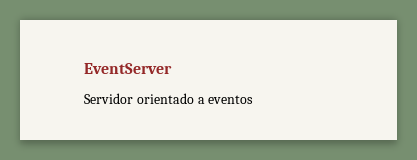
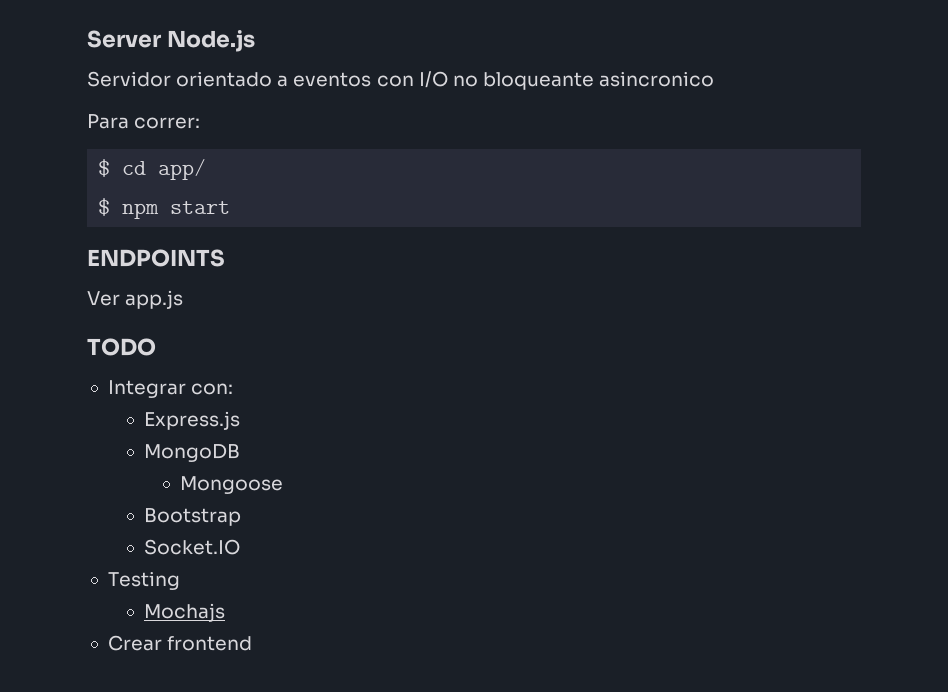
- EventServer
+ Server Node.js
- Servidor orientado a eventos
+ Servidor orientado a eventos con I/O no bloqueante asincronico
+ Para correr:
+ $ cd app/
+ $ npm start
+ ENDPOINTS
+ Ver app.js
+ TODO
+ Integrar con:
+ Express.js
+ MongoDB
+ Mongoose
+ Bootstrap
+ Socket.IO
+ Testing
+ Mochajs
+ Crear frontend

